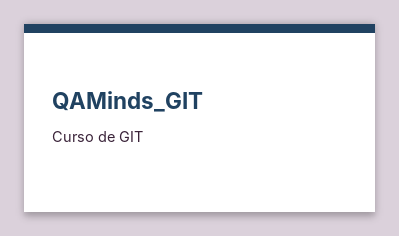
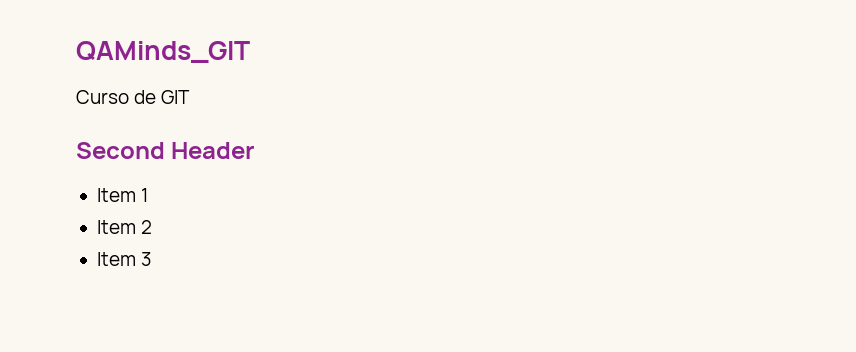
+ Second Header
+ Item 1
+ Item 2
+ Item 3

